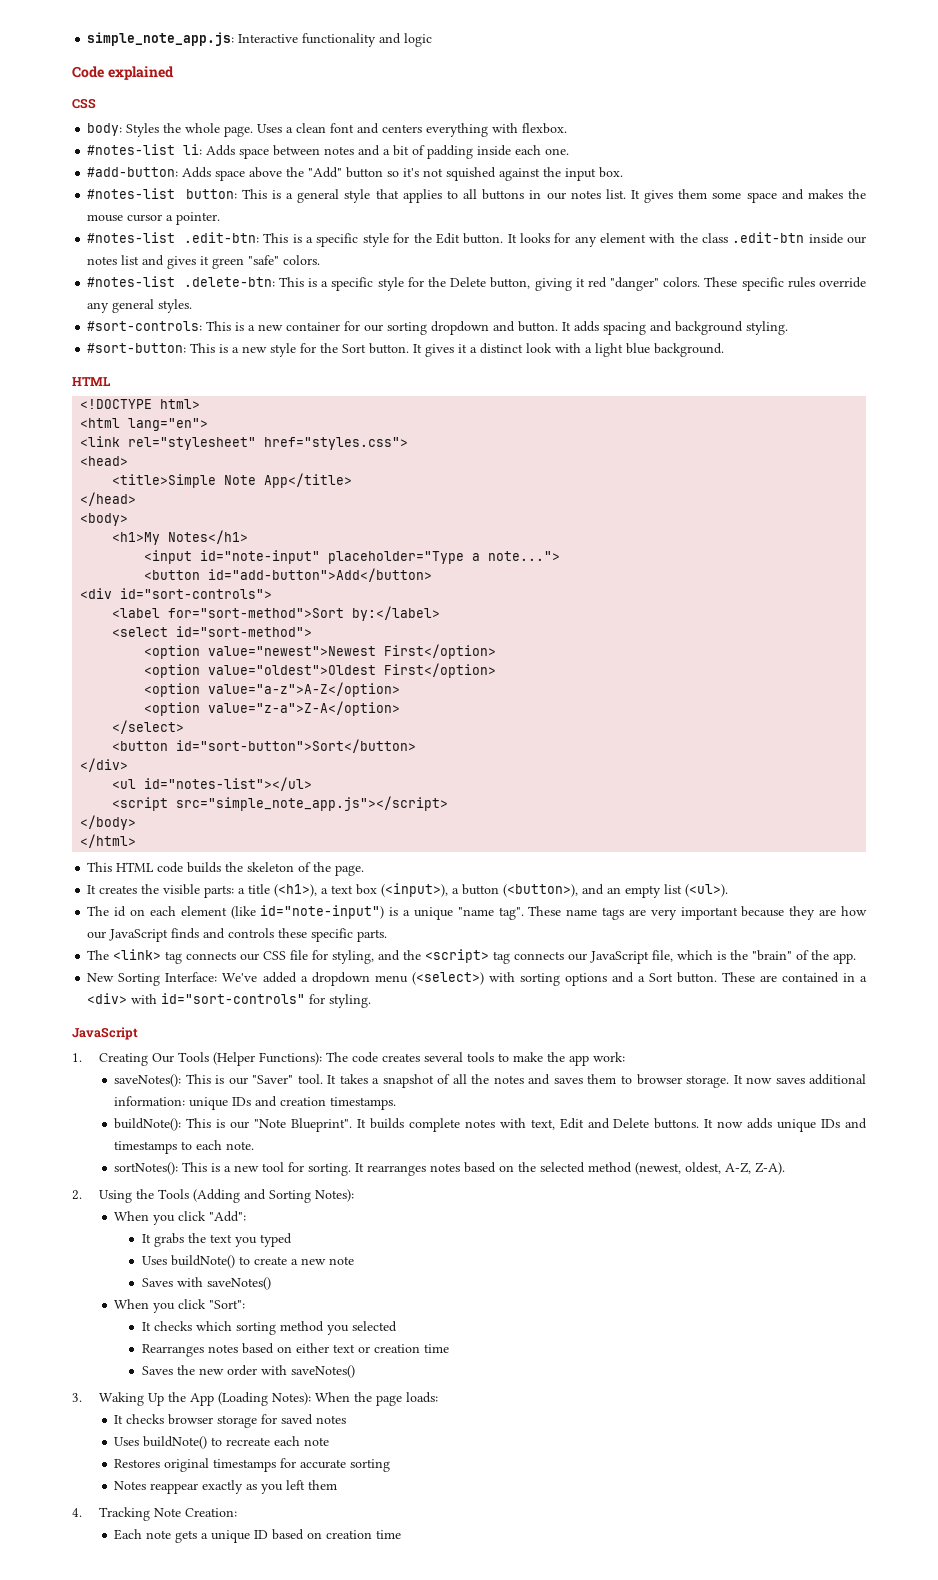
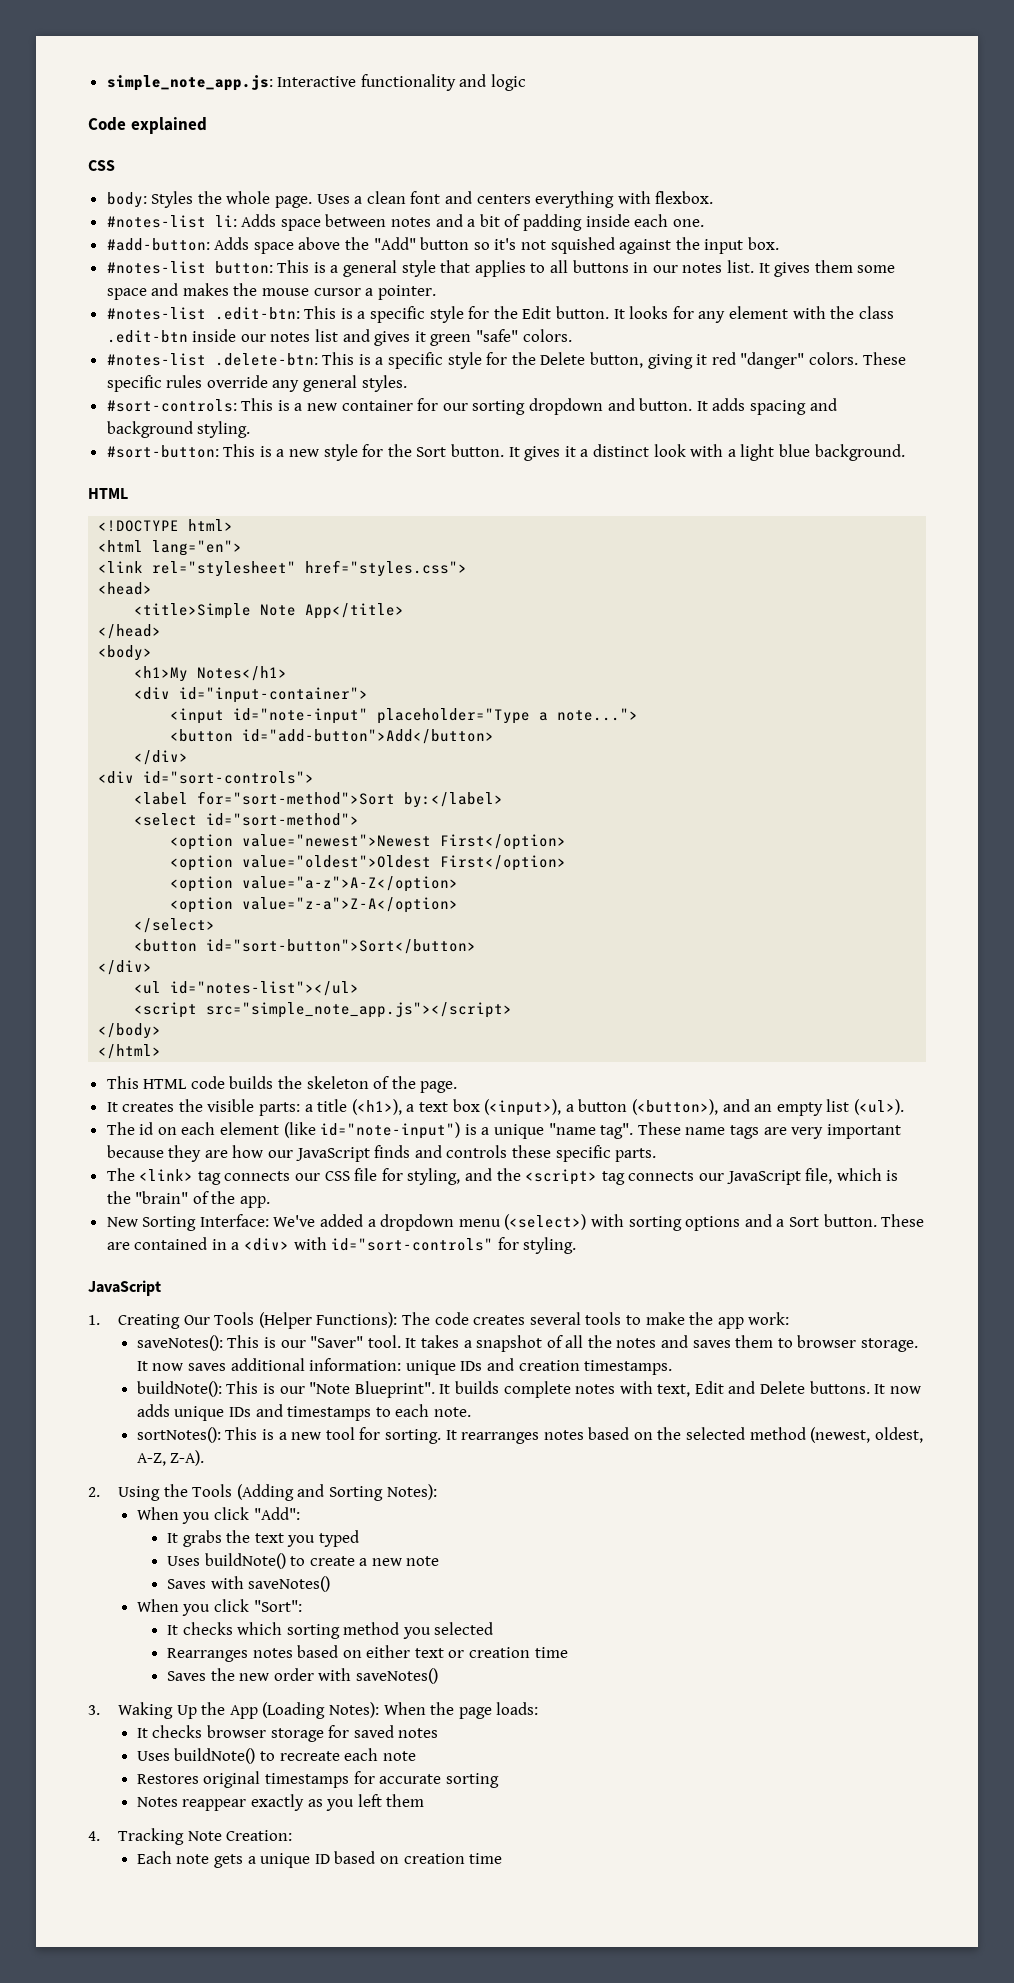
+ <div id="input-container">
  <button id="add-button">Add</button>
+ </div>

